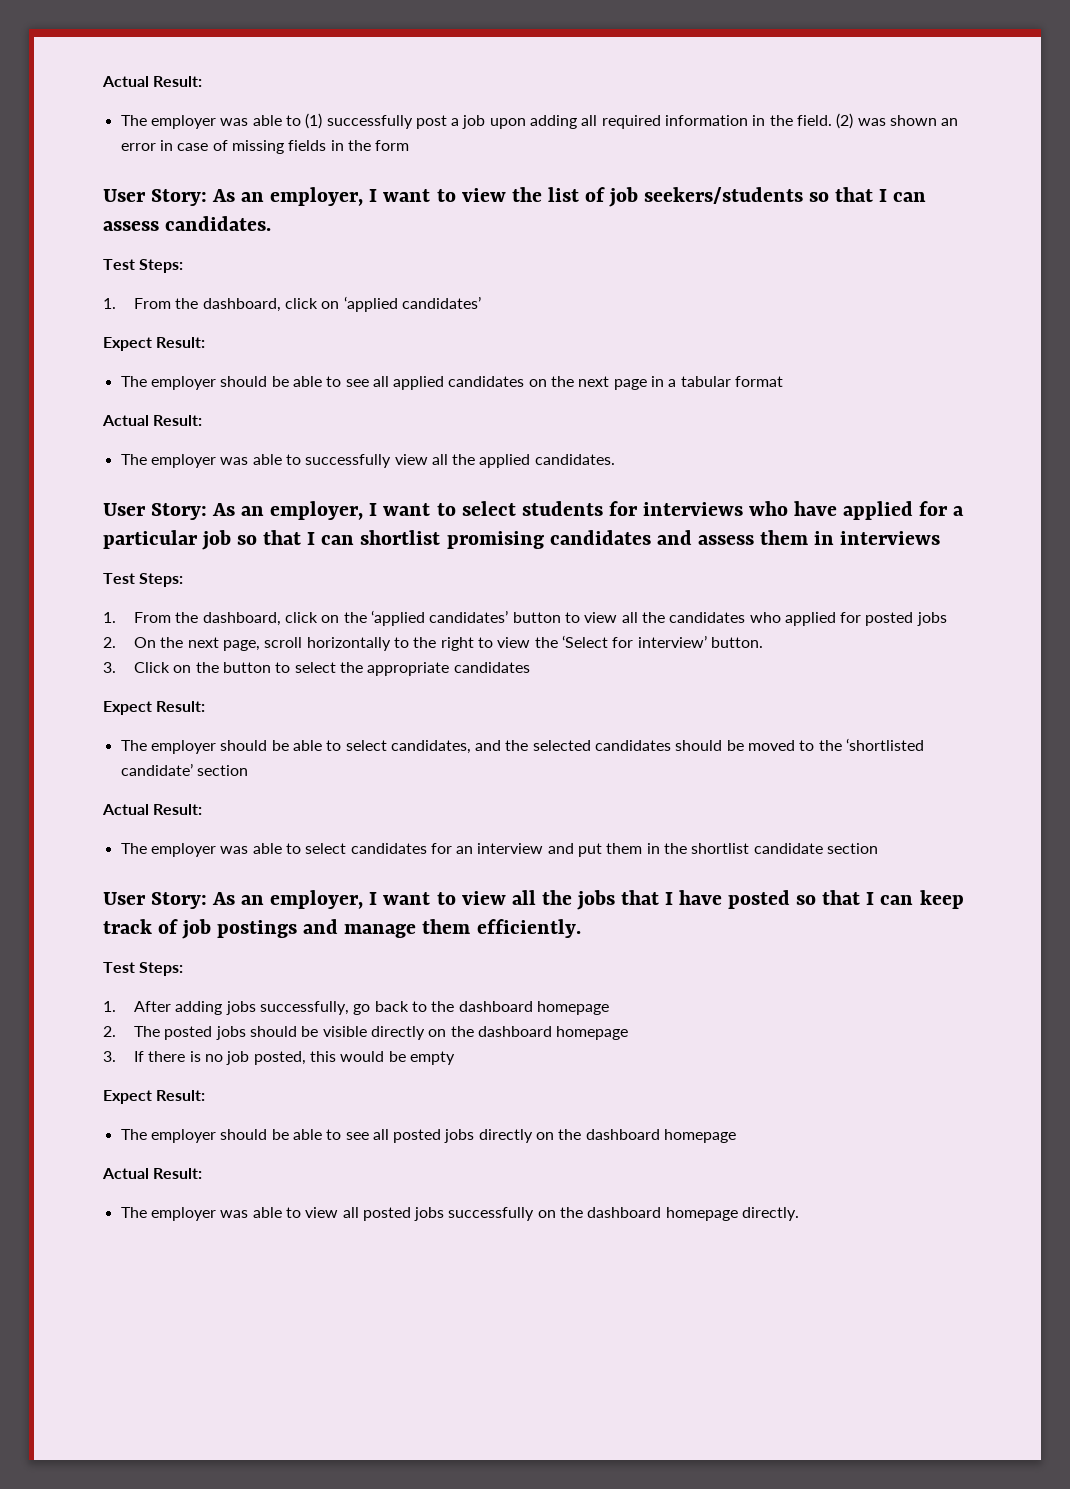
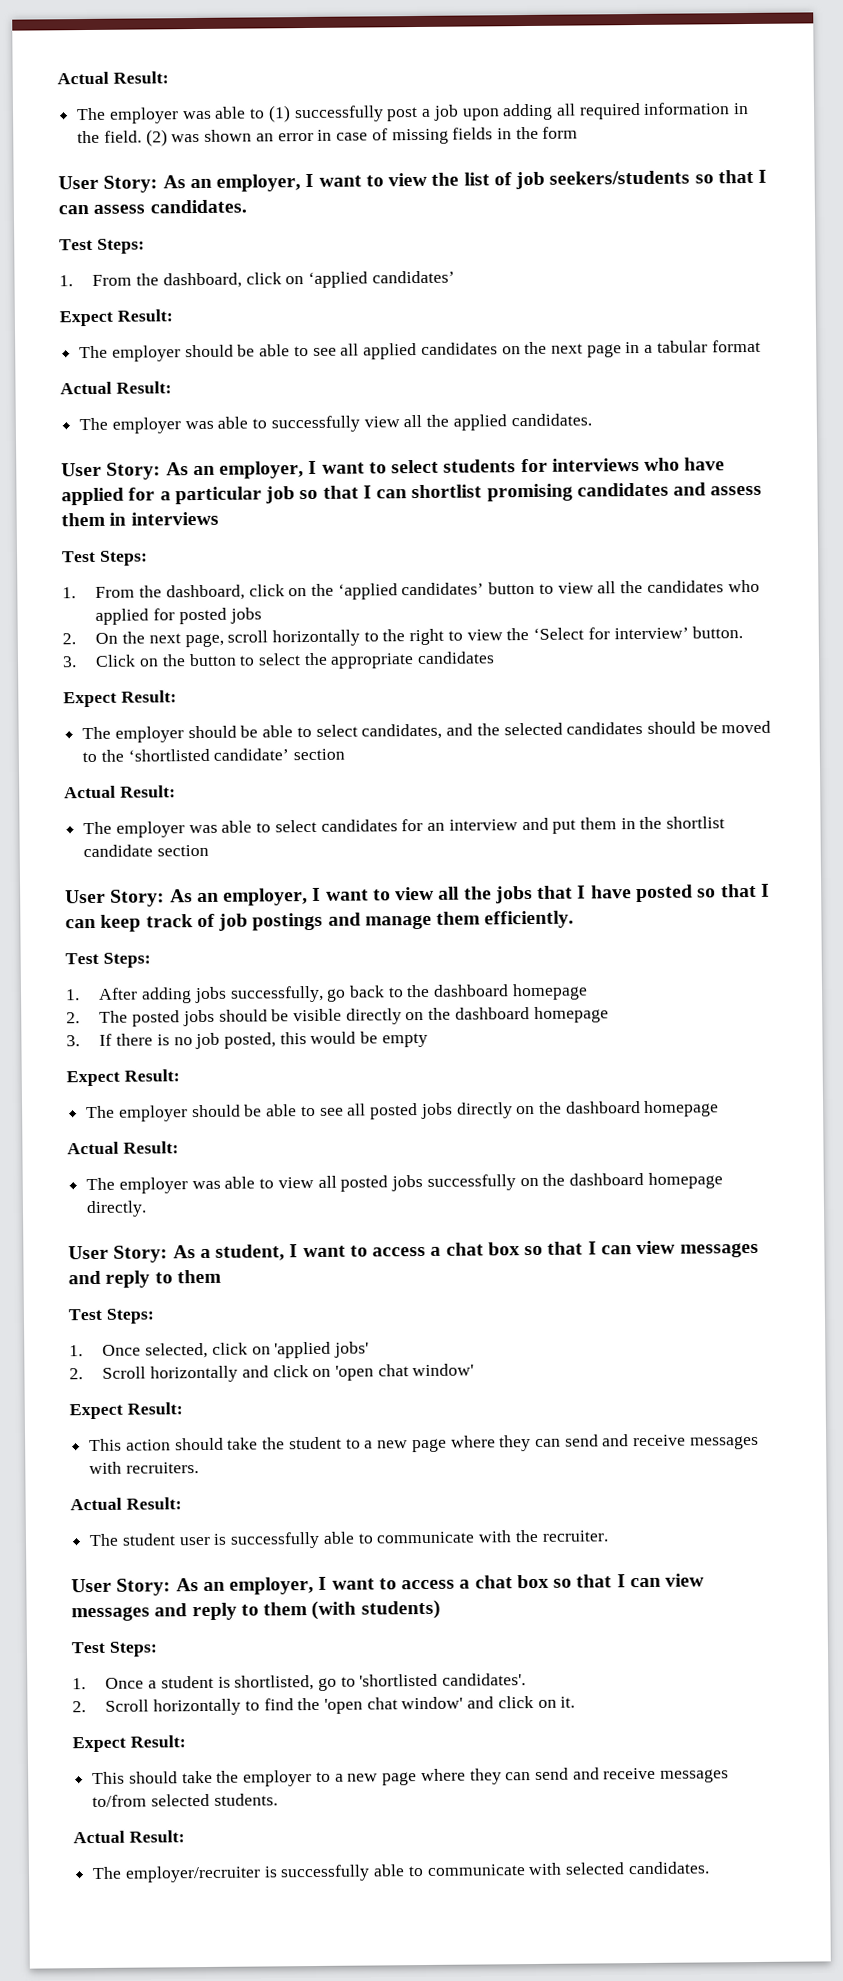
+ User Story: As a student, I want to access a chat box so that I can view messages and reply to them
+ Test Steps:
+ 1. Once selected, click on 'applied jobs'
+ 2. Scroll horizontally and click on 'open chat window'
+ Expect Result:
+ This action should take the student to a new page where they can send and receive messages with recruiters.
+ Actual Result:
+ The student user is successfully able to communicate with the recruiter.
+ User Story: As an employer, I want to access a chat box so that I can view messages and reply to them (with students)
+ Test Steps:
+ 1. Once a student is shortlisted, go to 'shortlisted candidates'.
+ 2. Scroll horizontally to find the 'open chat window' and click on it.
+ Expect Result:
+ This should take the employer to a new page where they can send and receive messages to/from selected students.
+ Actual Result:
+ The employer/recruiter is successfully able to communicate with selected candidates.

